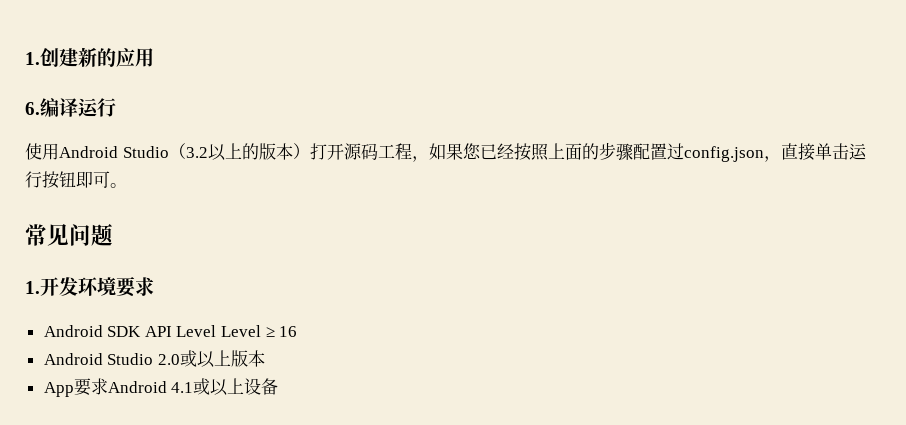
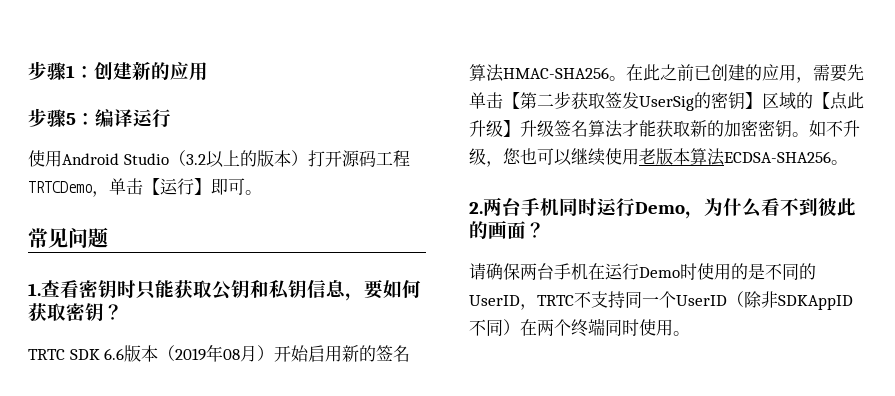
- 1.创建新的应用
+ 步骤1：创建新的应用
- 6.编译运行
+ 步骤5：编译运行
- 使用Android Studio（3.2以上的版本）打开源码工程，如果您已经按照上面的步骤配置过config.json，直接单击运行按钮即可。
+ 使用Android Studio（3.2以上的版本）打开源码工程TRTCDemo，单击【运行】即可。
- 1.开发环境要求
- Android SDK API Level Level ≥ 16
- Android Studio 2.0或以上版本
- App要求Android 4.1或以上设备
+ 1.查看密钥时只能获取公钥和私钥信息，要如何获取密钥？
+ TRTC SDK 6.6版本（2019年08月）开始启用新的签名算法HMAC-SHA256。在此之前已创建的应用，需要先单击【第二步获取签发UserSig的密钥】区域的【点此升级】升级签名算法才能获取新的加密密钥。如不升级，您也可以继续使用老版本算法ECDSA-SHA256。
+ 2.两台手机同时运行Demo，为什么看不到彼此的画面？
+ 请确保两台手机在运行Demo时使用的是不同的UserID，TRTC不支持同一个UserID（除非SDKAppID不同）在两个终端同时使用。

